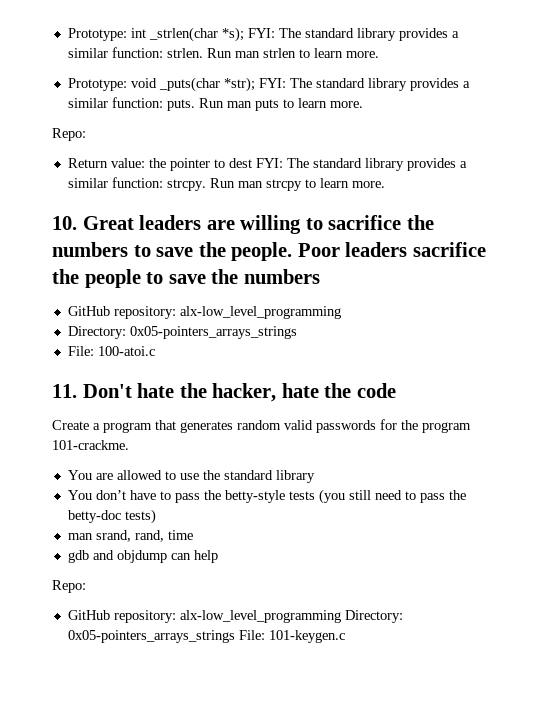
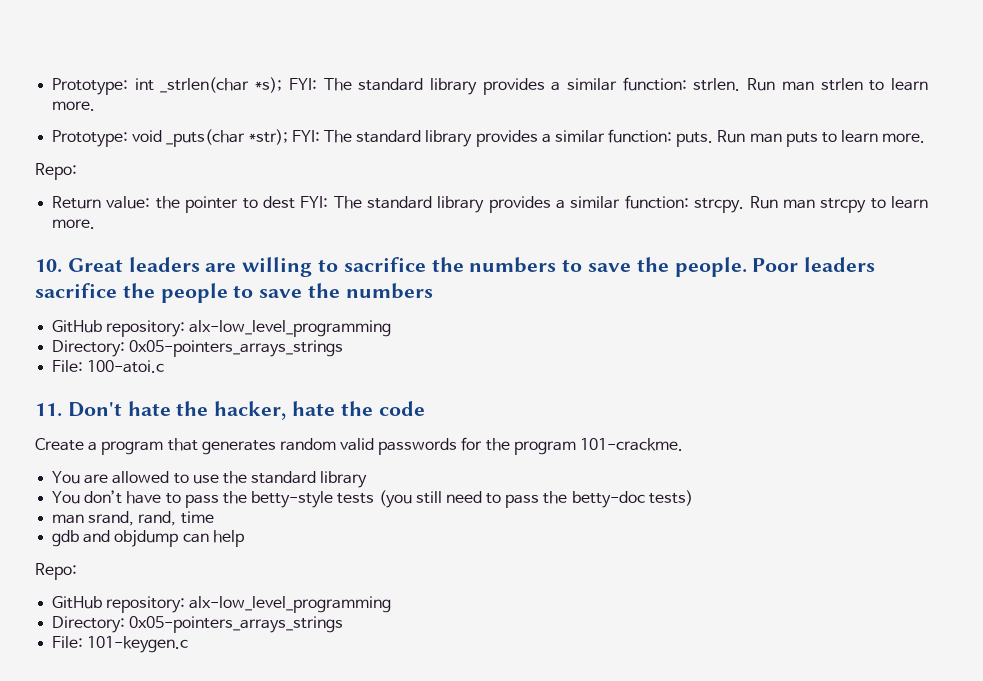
  gdb and objdump can help
  Repo:
- GitHub repository: alx-low_level_programming Directory: 0x05-pointers_arrays_strings File: 101-keygen.c
+ GitHub repository: alx-low_level_programming
+ Directory: 0x05-pointers_arrays_strings
+ File: 101-keygen.c

